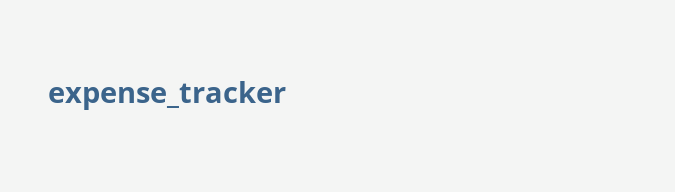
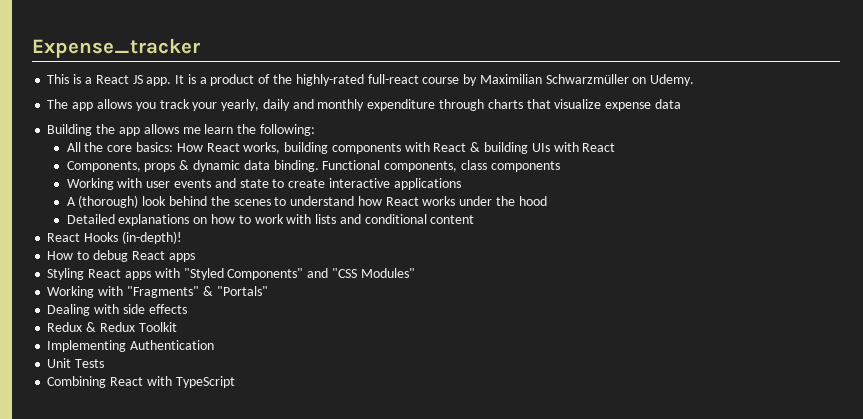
- expense_tracker
+ Expense_tracker
+ This is a React JS app. It is a product of the highly-rated full-react course by Maximilian Schwarzmüller on Udemy.
+ The app allows you track your yearly, daily and monthly expenditure through charts that visualize expense data
+ Building the app allows me learn the following:
+ All the core basics: How React works, building components with React & building UIs with React
+ Components, props & dynamic data binding. Functional components, class components
+ Working with user events and state to create interactive applications
+ A (thorough) look behind the scenes to understand how React works under the hood
+ Detailed explanations on how to work with lists and conditional content
+ React Hooks (in-depth)!
+ How to debug React apps
+ Styling React apps with "Styled Components" and "CSS Modules"
+ Working with "Fragments" & "Portals"
+ Dealing with side effects
+ Redux & Redux Toolkit
+ Implementing Authentication
+ Unit Tests
+ Combining React with TypeScript

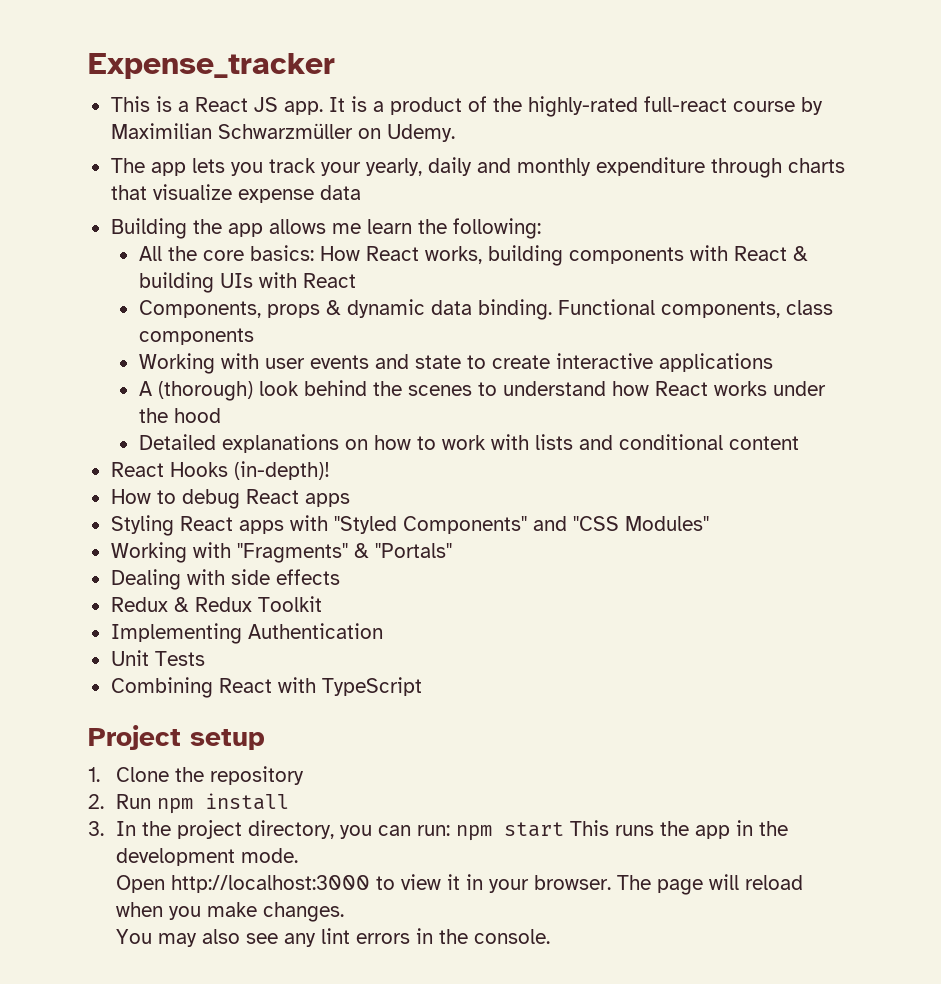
- The app allows you track your yearly, daily and monthly expenditure through charts that visualize expense data
+ The app lets you track your yearly, daily and monthly expenditure through charts that visualize expense data
+ Project setup
+ 1. Clone the repository
+ 2. Run npm install
+ 3. In the project directory, you can run: npm start This runs the app in the development mode.
+ Open http://localhost:3000 to view it in your browser. The page will reload when you make changes.
+ You may also see any lint errors in the console.

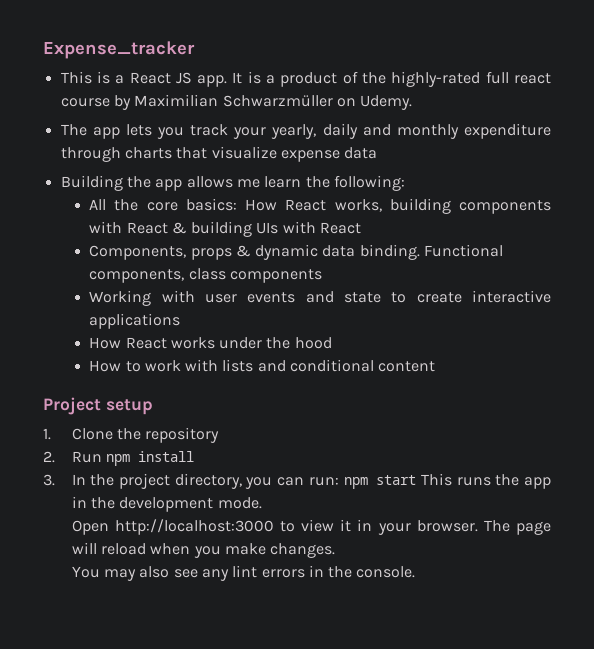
- It is a product of the highly-rated full-react course by Maximilian Schwarzmüller on Udemy.
+ It is a product of the highly-rated full react course by Maximilian Schwarzmüller on Udemy.
- A (thorough) look behind the scenes to understand how React works under the hood
+ How React works under the hood
- Detailed explanations on how to work with lists and conditional content
+ How to work with lists and conditional content
- React Hooks (in-depth)!
- How to debug React apps
- Styling React apps with "Styled Components" and "CSS Modules"
- Working with "Fragments" & "Portals"
- Dealing with side effects
- Redux & Redux Toolkit
- Implementing Authentication
- Unit Tests
- Combining React with TypeScript

